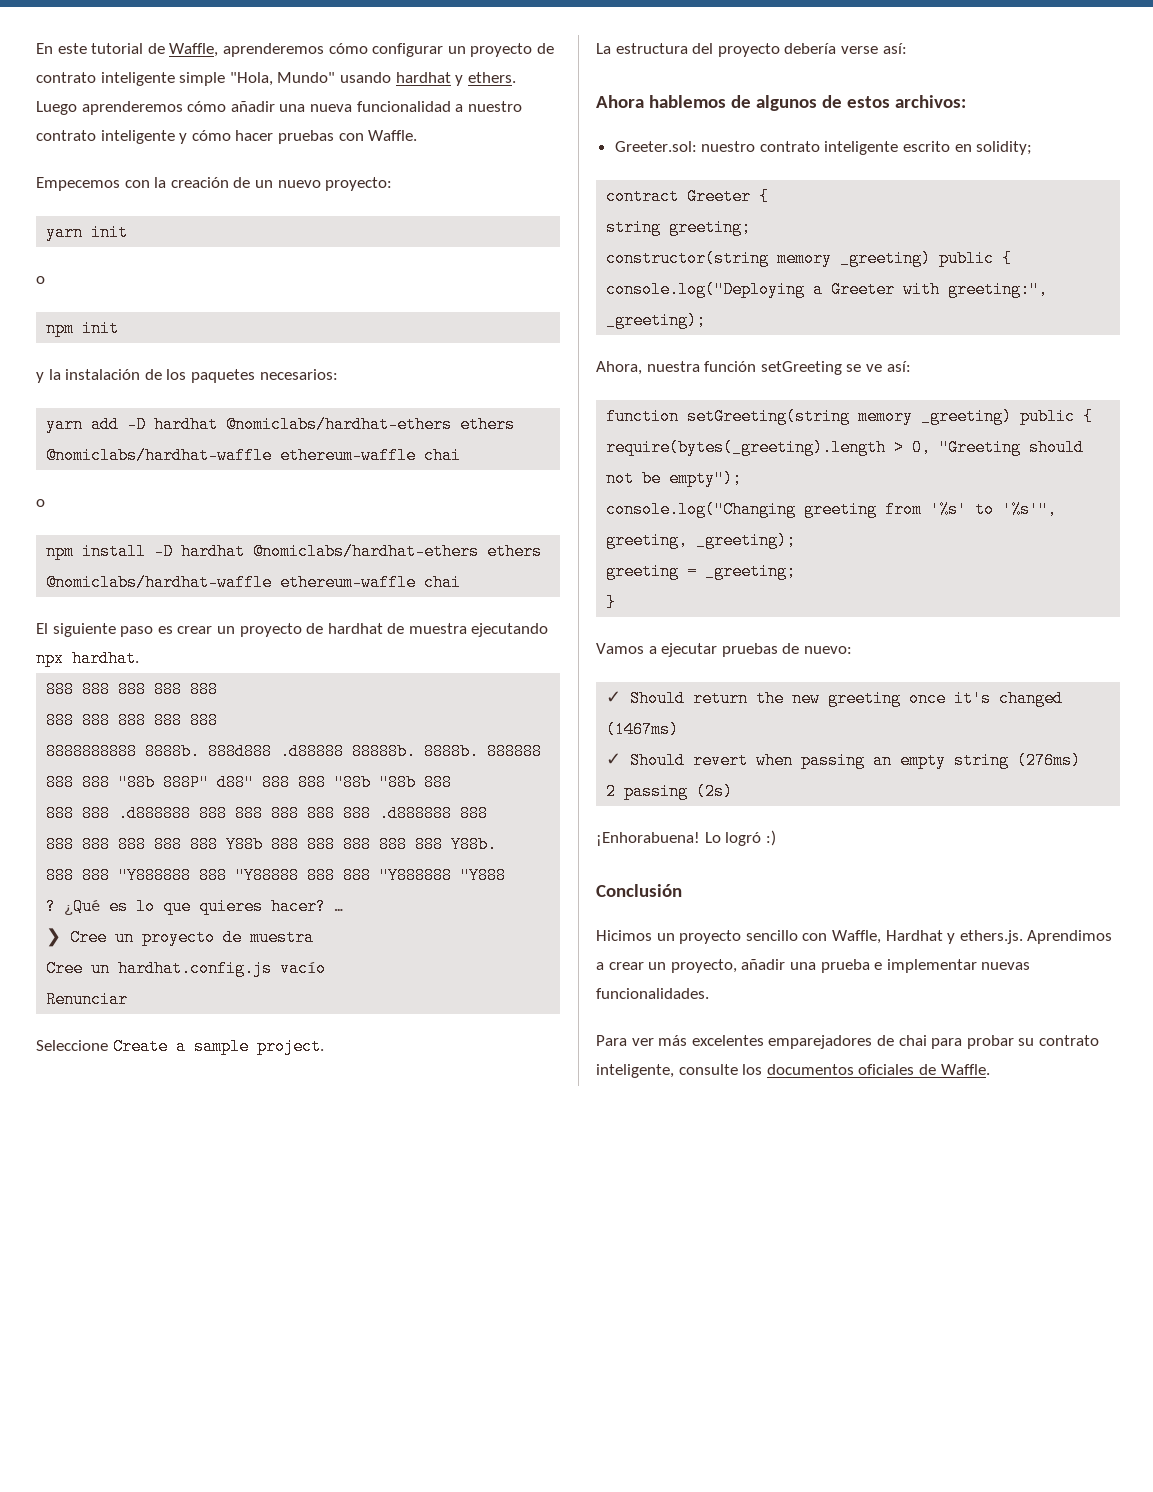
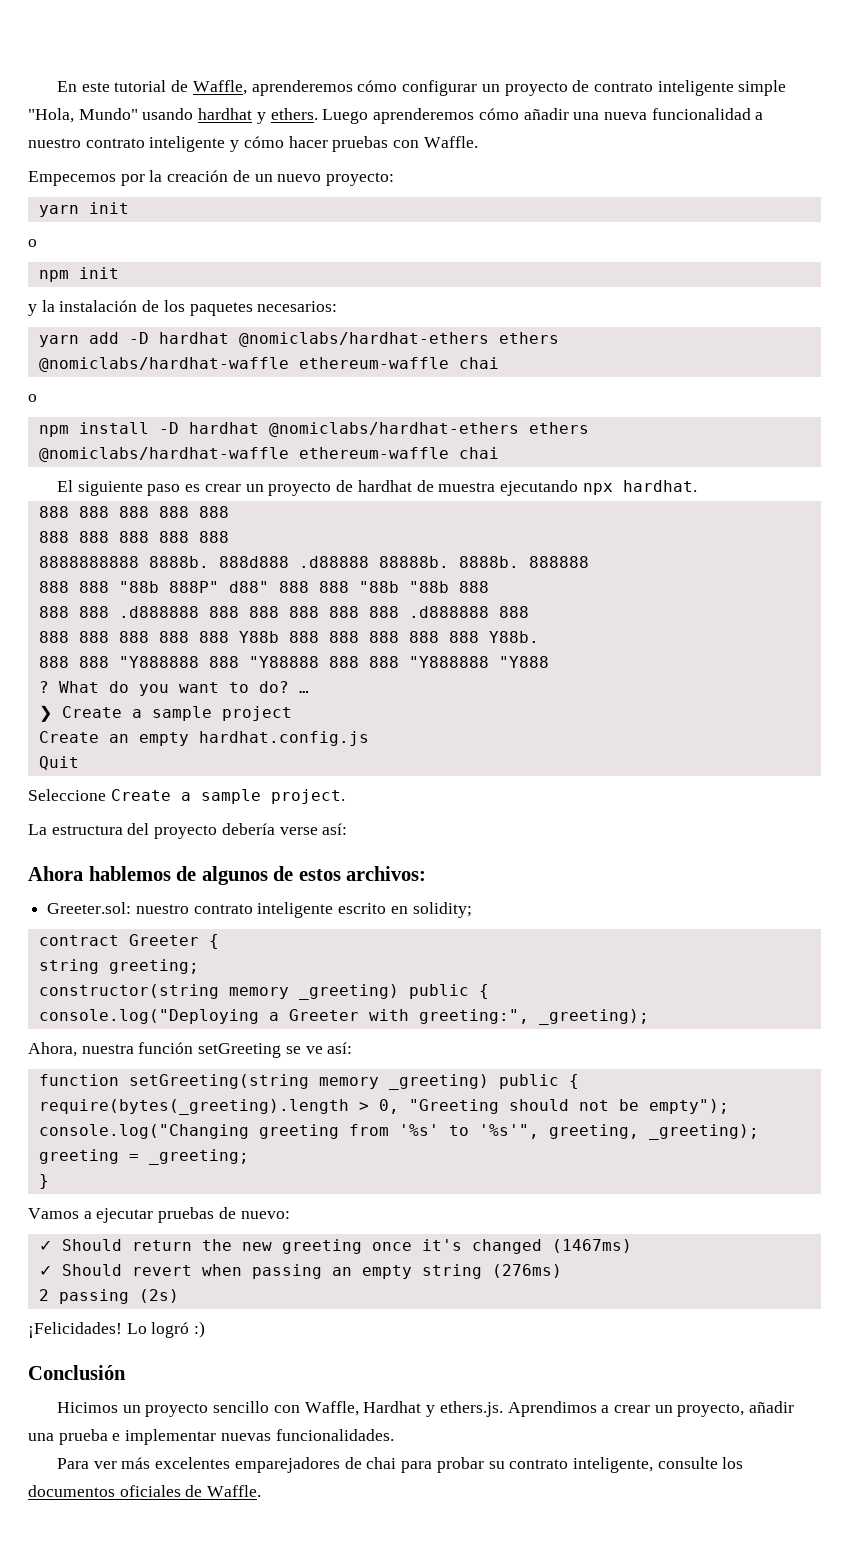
- Empecemos con la creación de un nuevo proyecto:
+ Empecemos por la creación de un nuevo proyecto:
- ¿Qué es lo que quieres hacer? …
- ❯ Cree un proyecto de muestra
- Cree un hardhat.config.js vacío
- Renunciar
+ What do you want to do? …
+ ❯ Create a sample project
+ Create an empty hardhat.config.js
+ Quit
- ¡Enhorabuena!
+ ¡Felicidades!

